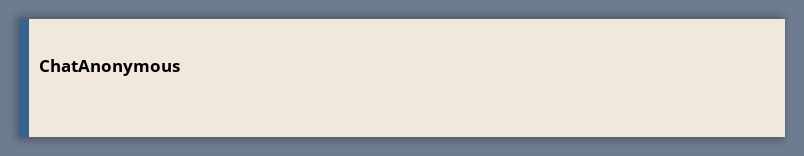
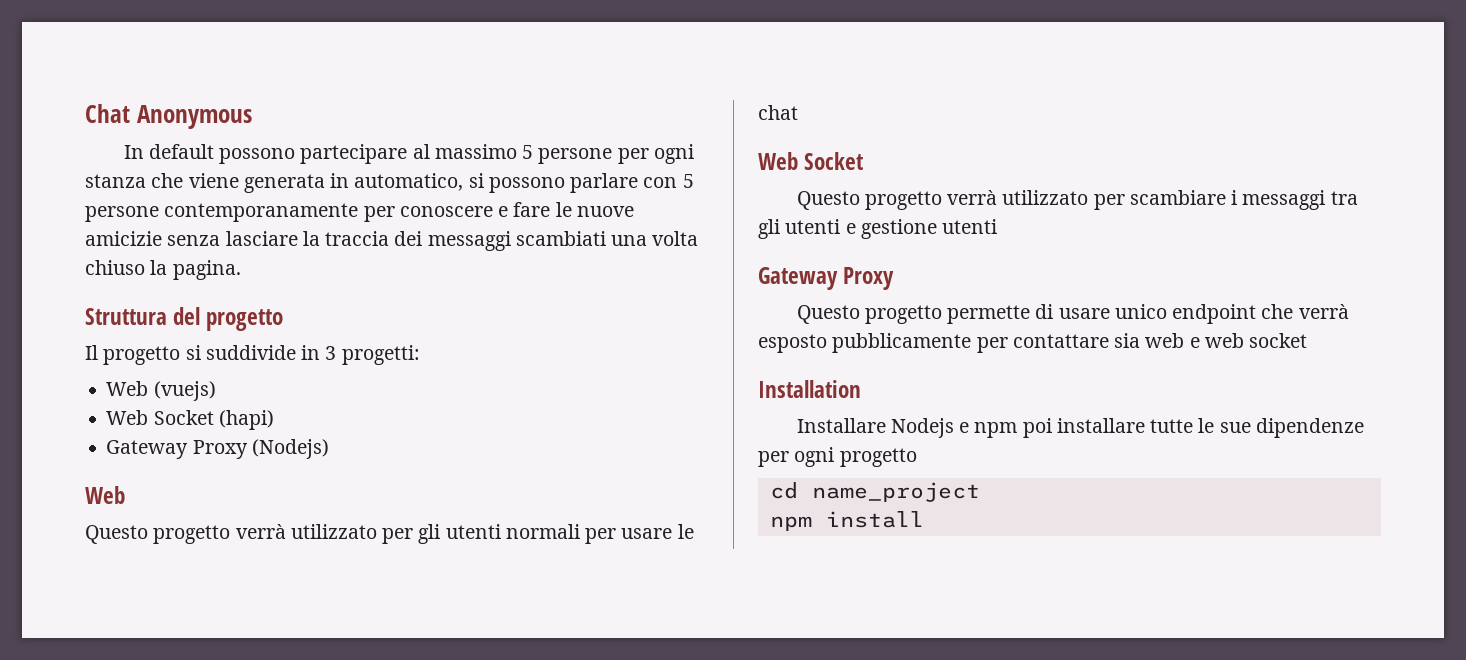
- ChatAnonymous
+ Chat Anonymous
+ In default possono partecipare al massimo 5 persone per ogni stanza che viene generata in automatico, si possono parlare con 5 persone contemporanamente per conoscere e fare le nuove amicizie senza lasciare la traccia dei messaggi scambiati una volta chiuso la pagina.
+ Struttura del progetto
+ Il progetto si suddivide in 3 progetti:
+ Web (vuejs)
+ Web Socket (hapi)
+ Gateway Proxy (Nodejs)
+ Web
+ Questo progetto verrà utilizzato per gli utenti normali per usare le chat
+ Web Socket
+ Questo progetto verrà utilizzato per scambiare i messaggi tra gli utenti e gestione utenti
+ Gateway Proxy
+ Questo progetto permette di usare unico endpoint che verrà esposto pubblicamente per contattare sia web e web socket
+ Installation
+ Installare Nodejs e npm poi installare tutte le sue dipendenze per ogni progetto
+ cd name_project
+ npm install

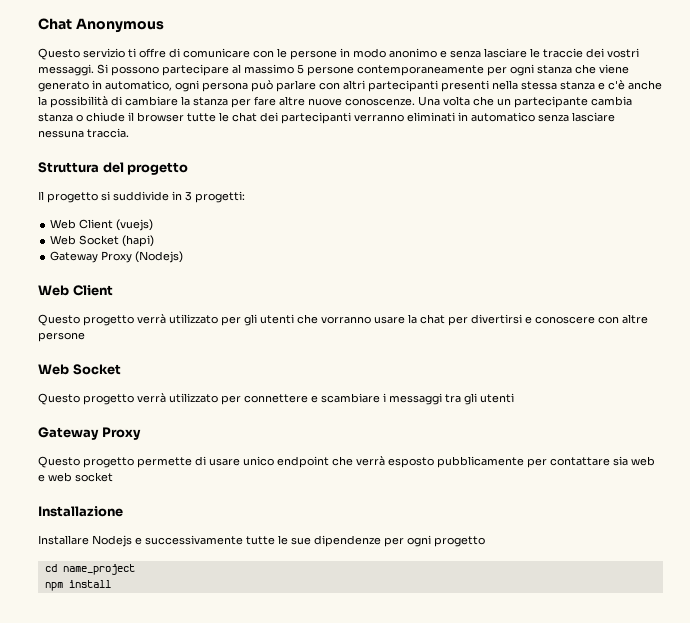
- In default possono partecipare al massimo 5 persone per ogni stanza che viene generata in automatico, si possono parlare con 5 persone contemporanamente per conoscere e fare le nuove amicizie senza lasciare la traccia dei messaggi scambiati una volta chiuso la pagina.
+ Questo servizio ti offre di comunicare con le persone in modo anonimo e senza lasciare le traccie dei vostri messaggi. Si possono partecipare al massimo 5 persone contemporaneamente per ogni stanza che viene generato in automatico, ogni persona può parlare con altri partecipanti presenti nella stessa stanza e c'è anche la possibilità di cambiare la stanza per fare altre nuove conoscenze. Una volta che un partecipante cambia stanza o chiude il browser tutte le chat dei partecipanti verranno eliminati in automatico senza lasciare nessuna traccia.
- Web (vuejs)
+ Web Client (vuejs)
  Gateway Proxy (Nodejs)
- Web
+ Web Client
- Questo progetto verrà utilizzato per gli utenti normali per usare le chat
+ Questo progetto verrà utilizzato per gli utenti che vorranno usare la chat per divertirsi e conoscere con altre persone
- Questo progetto verrà utilizzato per scambiare i messaggi tra gli utenti e gestione utenti
+ Questo progetto verrà utilizzato per connettere e scambiare i messaggi tra gli utenti
- Installation
+ Installazione
- Installare Nodejs e npm poi installare tutte le sue dipendenze per ogni progetto
+ Installare Nodejs e successivamente tutte le sue dipendenze per ogni progetto

